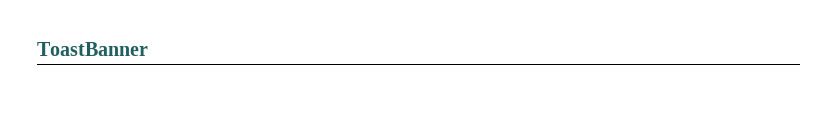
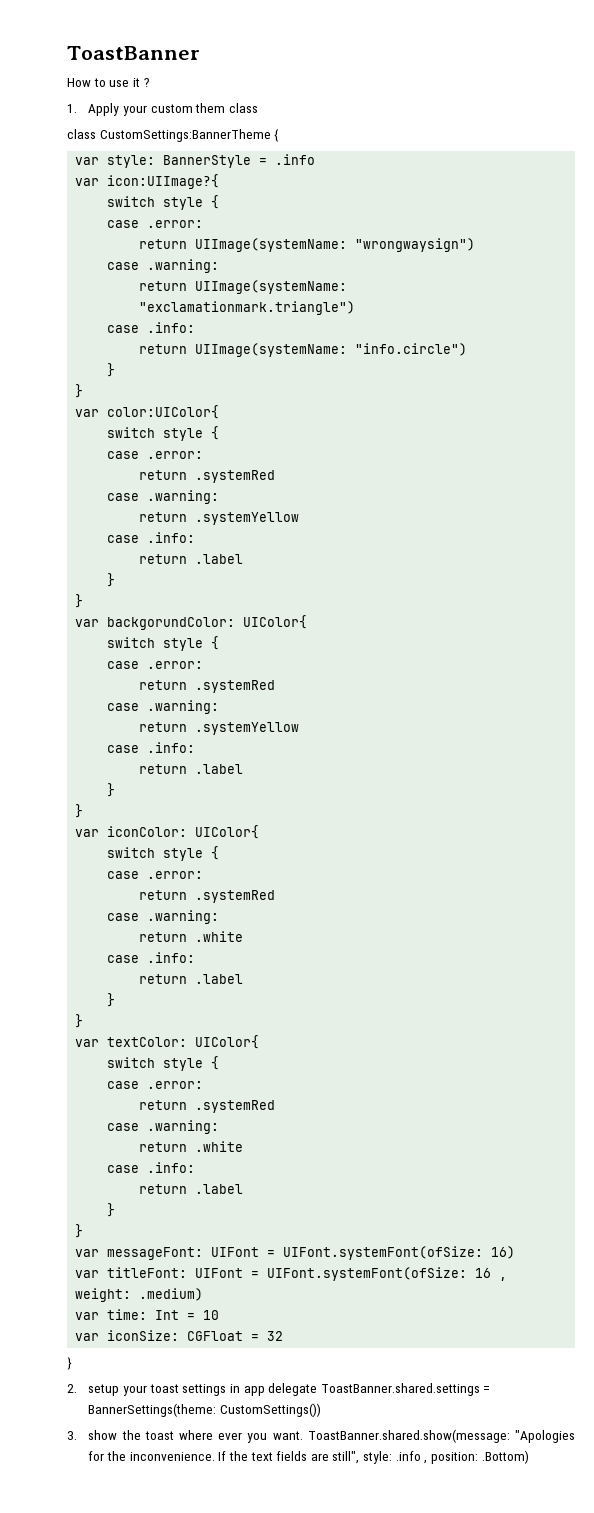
+ How to use it ?
+ 1. Apply your custom them class
+ class CustomSettings:BannerTheme {
+ var style: BannerStyle = .info
+ var icon:UIImage?{
+ switch style {
+ case .error:
+ return UIImage(systemName: "wrongwaysign")
+ case .warning:
+ return UIImage(systemName: "exclamationmark.triangle")
+ case .info:
+ return UIImage(systemName: "info.circle")
+ }
+ }
+ var color:UIColor{
+ switch style {
+ case .error:
+ return .systemRed
+ case .warning:
+ return .systemYellow
+ case .info:
+ return .label
+ }
+ }
+ var backgorundColor: UIColor{
+ switch style {
+ case .error:
+ return .systemRed
+ case .warning:
+ return .systemYellow
+ case .info:
+ return .label
+ }
+ }
+ var iconColor: UIColor{
+ switch style {
+ case .error:
+ return .systemRed
+ case .warning:
+ return .white
+ case .info:
+ return .label
+ }
+ }
+ var textColor: UIColor{
+ switch style {
+ case .error:
+ return .systemRed
+ case .warning:
+ return .white
+ case .info:
+ return .label
+ }
+ }
+ var messageFont: UIFont = UIFont.systemFont(ofSize: 16)
+ var titleFont: UIFont = UIFont.systemFont(ofSize: 16 , weight: .medium)
+ var time: Int = 10
+ var iconSize: CGFloat = 32
+ }
+ 2. setup your toast settings in app delegate ToastBanner.shared.settings = BannerSettings(theme: CustomSettings())
+ 3. show the toast where ever you want. ToastBanner.shared.show(message: "Apologies for the inconvenience. If the text fields are still", style: .info , position: .Bottom)

